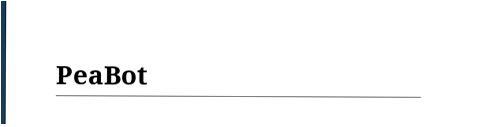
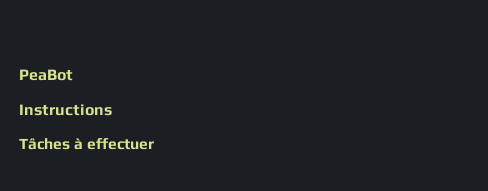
+ Instructions
+ Tâches à effectuer

